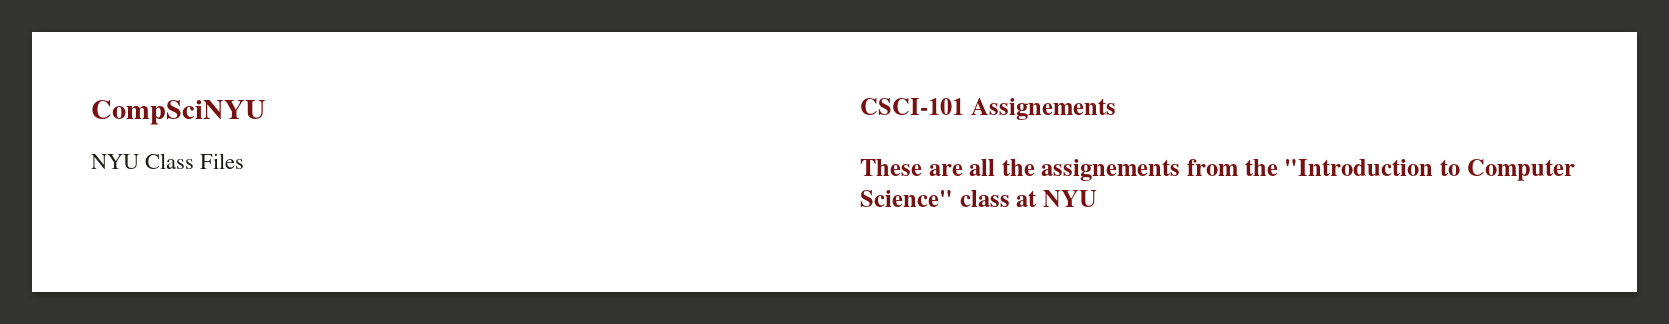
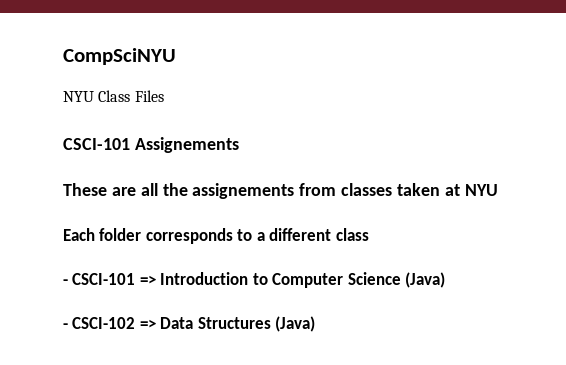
- These are all the assignements from the "Introduction to Computer Science" class at NYU
+ These are all the assignements from classes taken at NYU
+ Each folder corresponds to a different class
+ - CSCI-101 => Introduction to Computer Science (Java)
+ - CSCI-102 => Data Structures (Java)

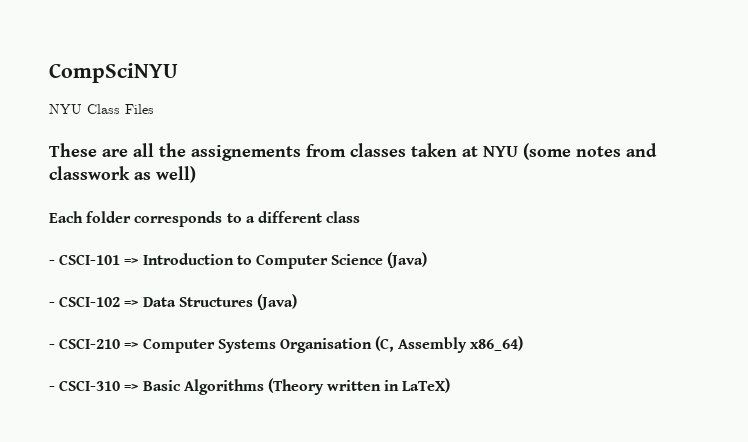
- CSCI-101 Assignements
- These are all the assignements from classes taken at NYU
+ These are all the assignements from classes taken at NYU (some notes and classwork as well)
+ - CSCI-210 => Computer Systems Organisation (C, Assembly x86_64)
+ - CSCI-310 => Basic Algorithms (Theory written in LaTeX)

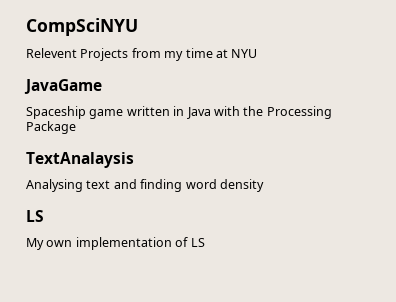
- NYU Class Files
- These are all the assignements from classes taken at NYU (some notes and classwork as well)
- Each folder corresponds to a different class
- - CSCI-101 => Introduction to Computer Science (Java)
- - CSCI-102 => Data Structures (Java)
- - CSCI-210 => Computer Systems Organisation (C, Assembly x86_64)
- - CSCI-310 => Basic Algorithms (Theory written in LaTeX)
+ Relevent Projects from my time at NYU
+ JavaGame
+ Spaceship game written in Java with the Processing Package
+ TextAnalaysis
+ Analysing text and finding word density
+ LS
+ My own implementation of LS

